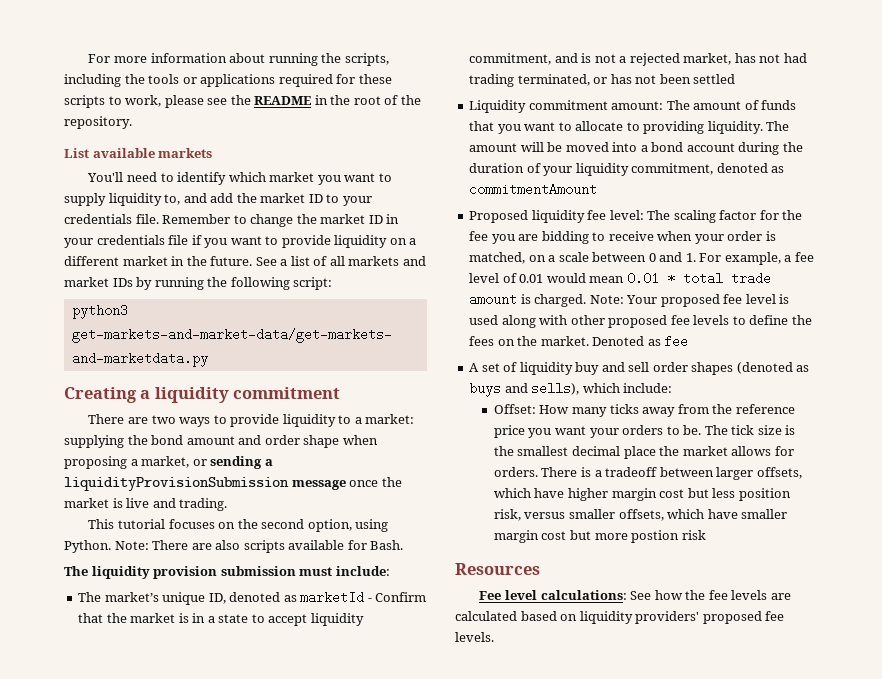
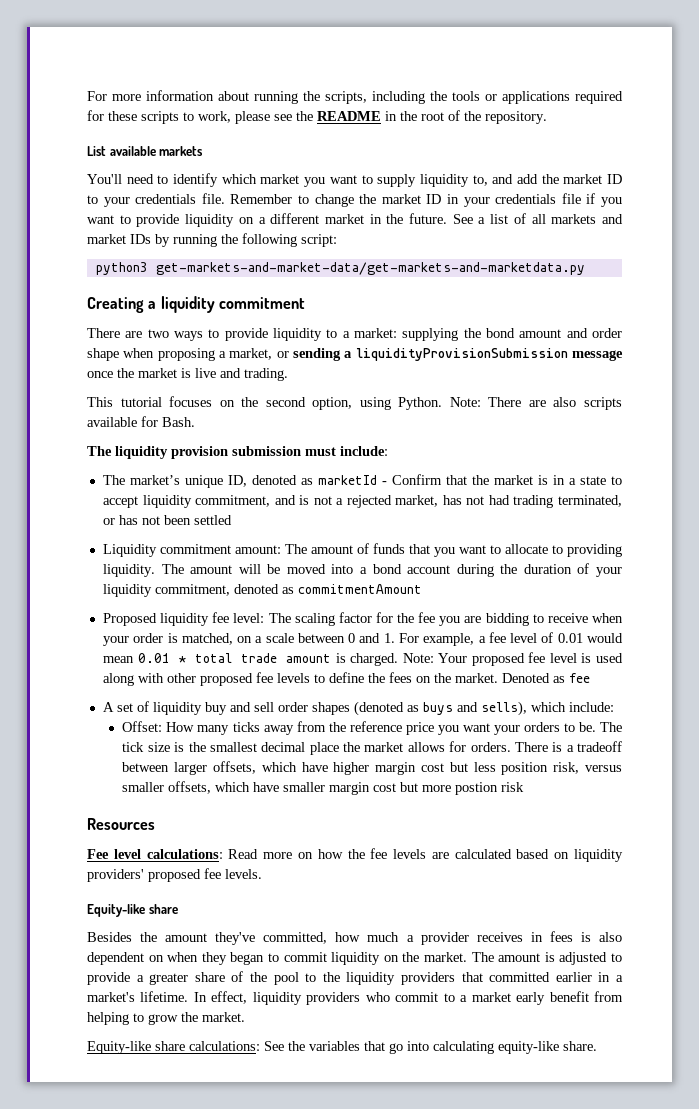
- Fee level calculations: See how the fee levels are calculated based on liquidity providers' proposed fee levels.
+ Fee level calculations: Read more on how the fee levels are calculated based on liquidity providers' proposed fee levels.
+ Equity-like share
+ Besides the amount they've committed, how much a provider receives in fees is also dependent on when they began to commit liquidity on the market. The amount is adjusted to provide a greater share of the pool to the liquidity providers that committed earlier in a market's lifetime. In effect, liquidity providers who commit to a market early benefit from helping to grow the market.
+ Equity-like share calculations: See the variables that go into calculating equity-like share.

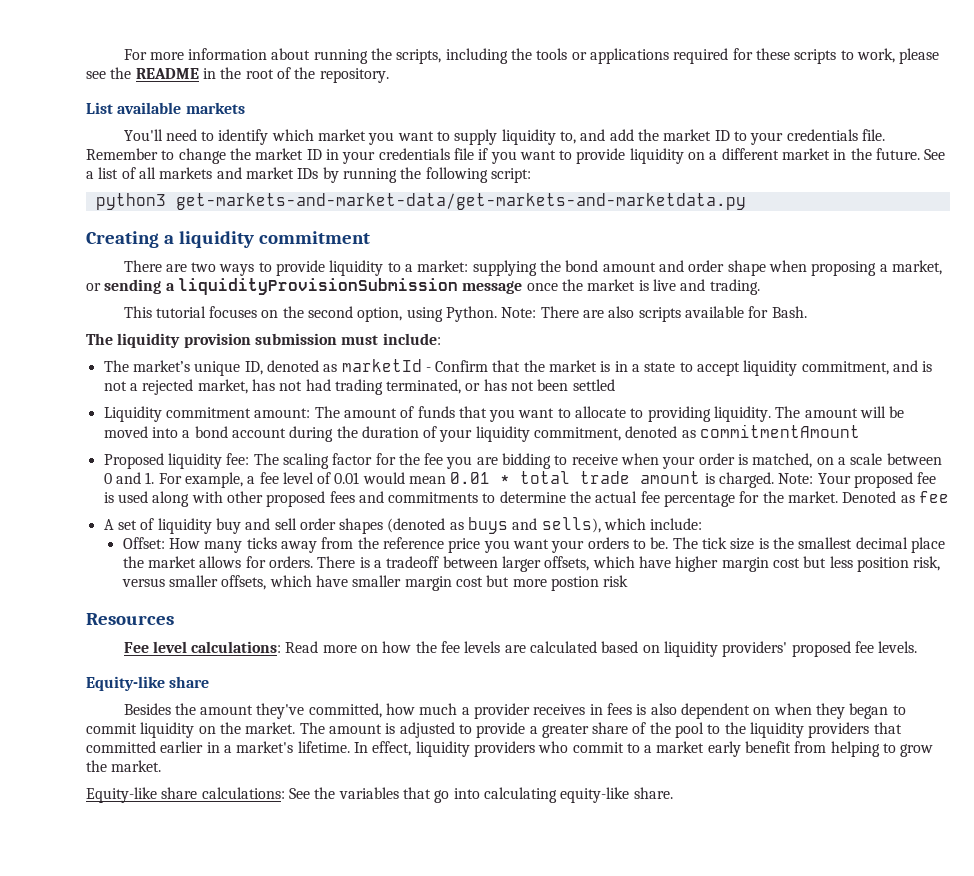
- Proposed liquidity fee level: The scaling factor for the fee you are bidding to receive when your order is matched, on a scale between 0 and 1. For example, a fee level of 0.01 would mean 0.01 * total trade amount is charged.
+ Proposed liquidity fee: The scaling factor for the fee you are bidding to receive when your order is matched, on a scale between 0 and 1. For example, a fee level of 0.01 would mean 0.01 * total trade amount is charged.
- Note: Your proposed fee level is used along with other proposed fee levels to define the fees on the market.
+ Note: Your proposed fee is used along with other proposed fees and commitments to determine the actual fee percentage for the market.

